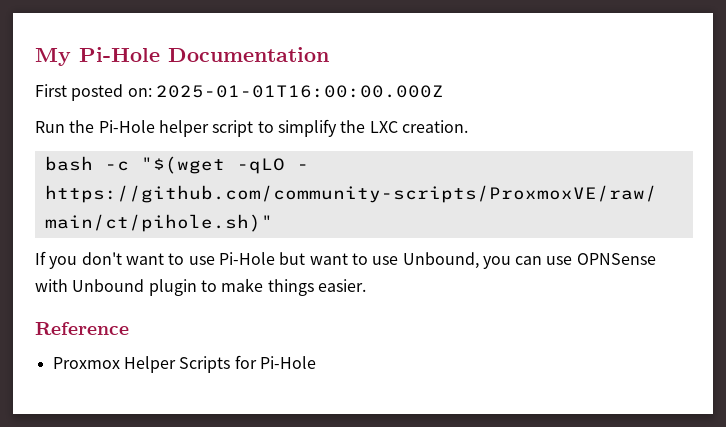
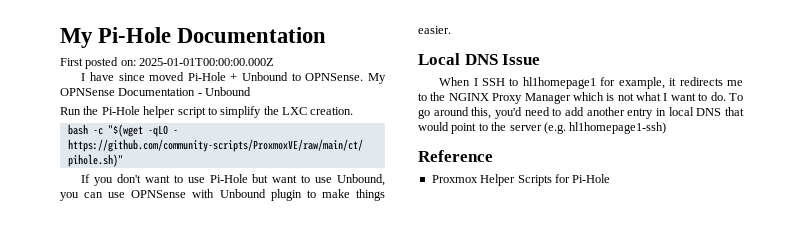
- First posted on: 2025-01-01T16:00:00.000Z
+ First posted on: 2025-01-01T00:00:00.000Z
+ I have since moved Pi-Hole + Unbound to OPNSense. My OPNSense Documentation - Unbound
+ Local DNS Issue
+ When I SSH to hl1homepage1 for example, it redirects me to the NGINX Proxy Manager which is not what I want to do. To go around this, you'd need to add another entry in local DNS that would point to the server (e.g. hl1homepage1-ssh)

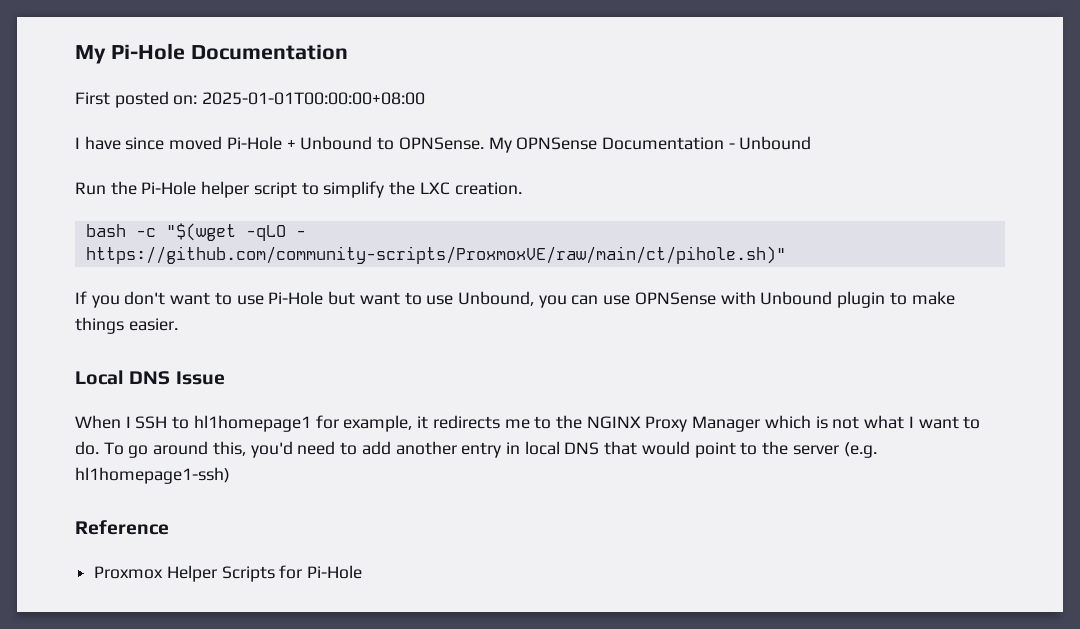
- First posted on: 2025-01-01T00:00:00.000Z
+ First posted on: 2025-01-01T00:00:00+08:00

